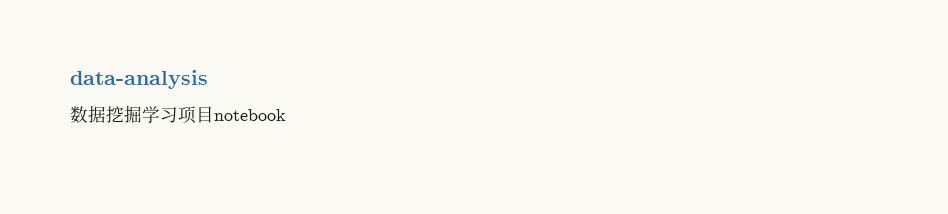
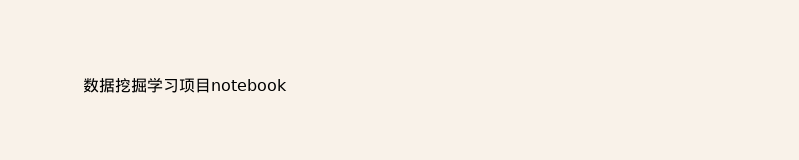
- data-analysis

